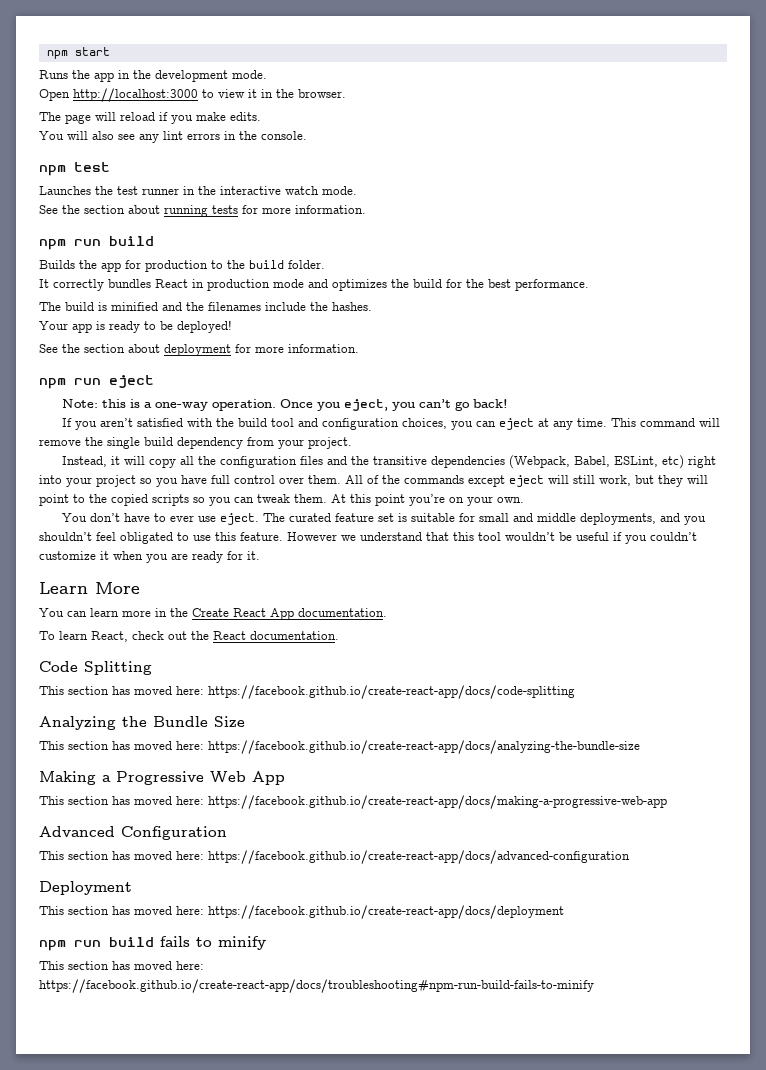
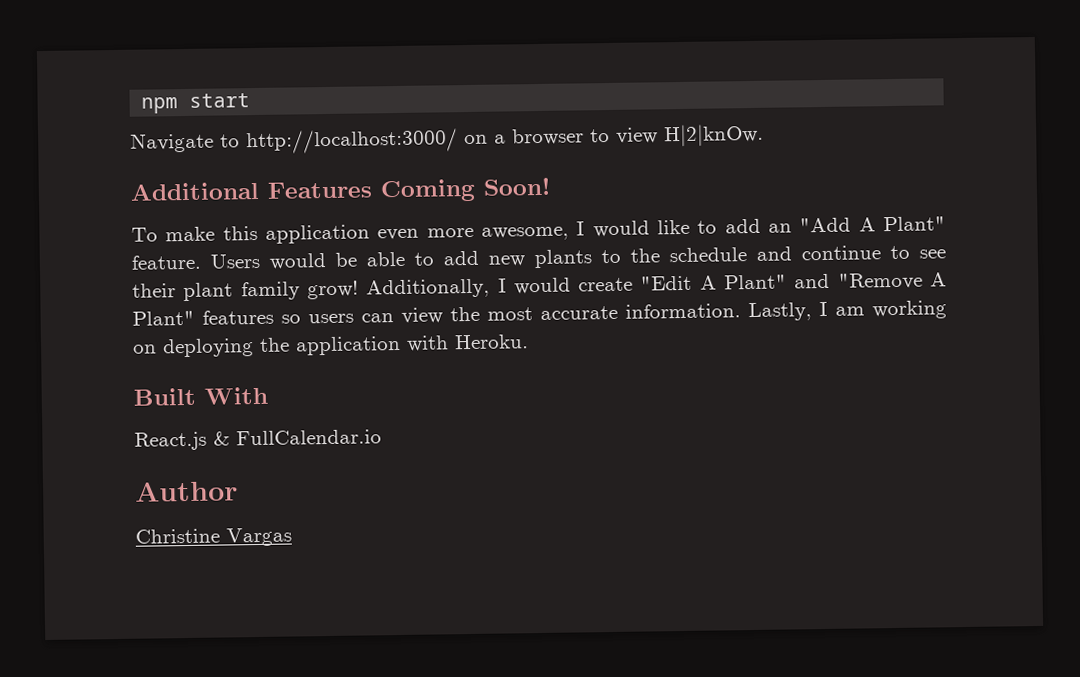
- Runs the app in the development mode.
- Open http://localhost:3000 to view it in the browser.
- The page will reload if you make edits.
- You will also see any lint errors in the console.
- npm test
- Launches the test runner in the interactive watch mode.
- See the section about running tests for more information.
- npm run build
- Builds the app for production to the build folder.
- It correctly bundles React in production mode and optimizes the build for the best performance.
- The build is minified and the filenames include the hashes.
- Your app is ready to be deployed!
- See the section about deployment for more information.
- npm run eject
- Note: this is a one-way operation. Once you eject, you can’t go back!
- If you aren’t satisfied with the build tool and configuration choices, you can eject at any time. This command will remove the single build dependency from your project.
- Instead, it will copy all the configuration files and the transitive dependencies (Webpack, Babel, ESLint, etc) right into your project so you have full control over them. All of the commands except eject will still work, but they will point to the copied scripts so you can tweak them. At this point you’re on your own.
- You don’t have to ever use eject. The curated feature set is suitable for small and middle deployments, and you shouldn’t feel obligated to use this feature. However we understand that this tool wouldn’t be useful if you couldn’t customize it when you are ready for it.
- Learn More
- You can learn more in the Create React App documentation.
- To learn React, check out the React documentation.
- Code Splitting
- This section has moved here: https://facebook.github.io/create-react-app/docs/code-splitting
- Analyzing the Bundle Size
- This section has moved here: https://facebook.github.io/create-react-app/docs/analyzing-the-bundle-size
- Making a Progressive Web App
- This section has moved here: https://facebook.github.io/create-react-app/docs/making-a-progressive-web-app
- Advanced Configuration
- This section has moved here: https://facebook.github.io/create-react-app/docs/advanced-configuration
- Deployment
- This section has moved here: https://facebook.github.io/create-react-app/docs/deployment
- npm run build fails to minify
- This section has moved here: https://facebook.github.io/create-react-app/docs/troubleshooting#npm-run-build-fails-to-minify
+ Navigate to http://localhost:3000/ on a browser to view H|2|knOw.
+ Additional Features Coming Soon!
+ To make this application even more awesome, I would like to add an "Add A Plant" feature. Users would be able to add new plants to the schedule and continue to see their plant family grow! Additionally, I would create "Edit A Plant" and "Remove A Plant" features so users can view the most accurate information. Lastly, I am working on deploying the application with Heroku.
+ Built With
+ React.js & FullCalendar.io
+ Author
+ Christine Vargas

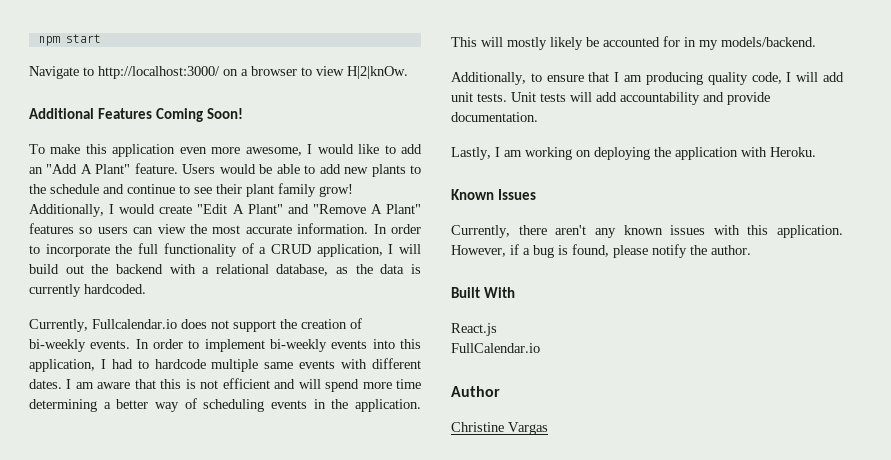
- Additionally, I would create "Edit A Plant" and "Remove A Plant" features so users can view the most accurate information. Lastly, I am working on deploying the application with Heroku.
+ Additionally, I would create "Edit A Plant" and "Remove A Plant" features so users can view the most accurate information. In order to incorporate the full functionality of a CRUD application, I will build out the backend with a relational database, as the data is currently hardcoded.
+ Currently, Fullcalendar.io does not support the creation of bi-weekly events. In order to implement bi-weekly events into this application, I had to hardcode multiple same events with different dates. I am aware that this is not efficient and will spend more time determining a better way of scheduling events in the application. This will mostly likely be accounted for in my models/backend.
+ Additionally, to ensure that I am producing quality code, I will add unit tests. Unit tests will add accountability and provide documentation.
+ Lastly, I am working on deploying the application with Heroku.
+ Known Issues
+ Currently, there aren't any known issues with this application. However, if a bug is found, please notify the author.
- React.js & FullCalendar.io
+ React.js
+ FullCalendar.io

